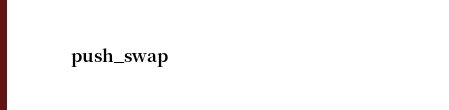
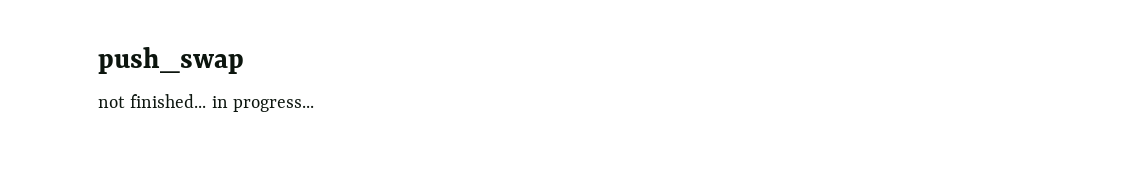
+ not finished... in progress...

